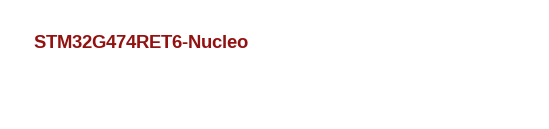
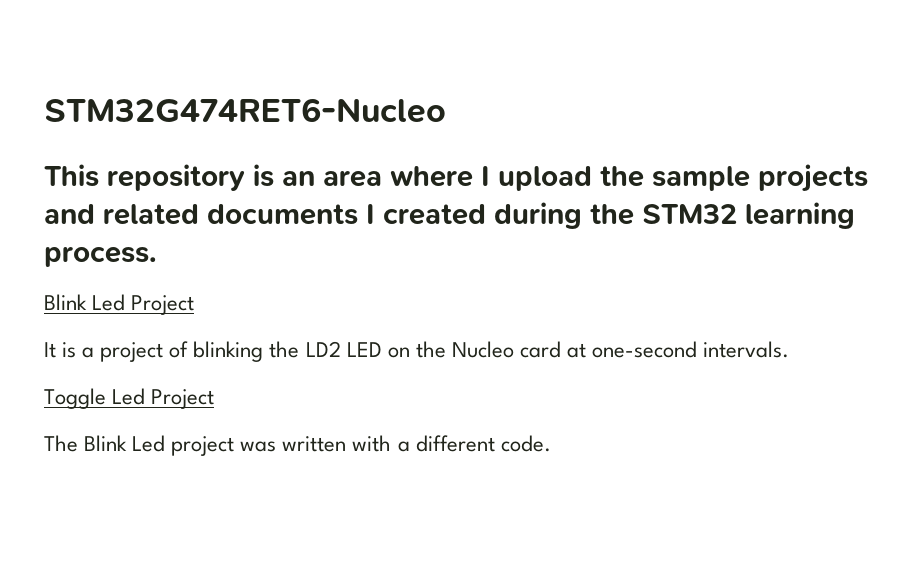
+ This repository is an area where I upload the sample projects and related documents I created during the STM32 learning process.
+ Blink Led Project
+ It is a project of blinking the LD2 LED on the Nucleo card at one-second intervals.
+ Toggle Led Project
+ The Blink Led project was written with a different code.

